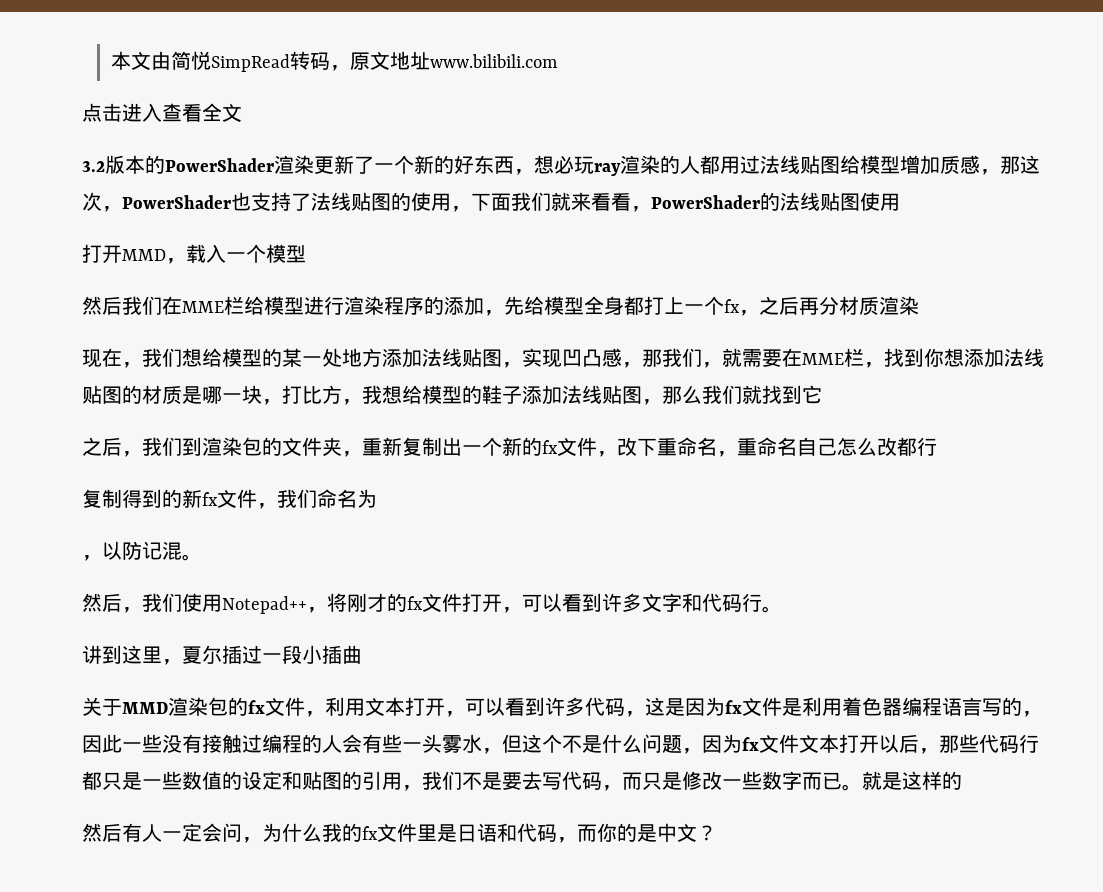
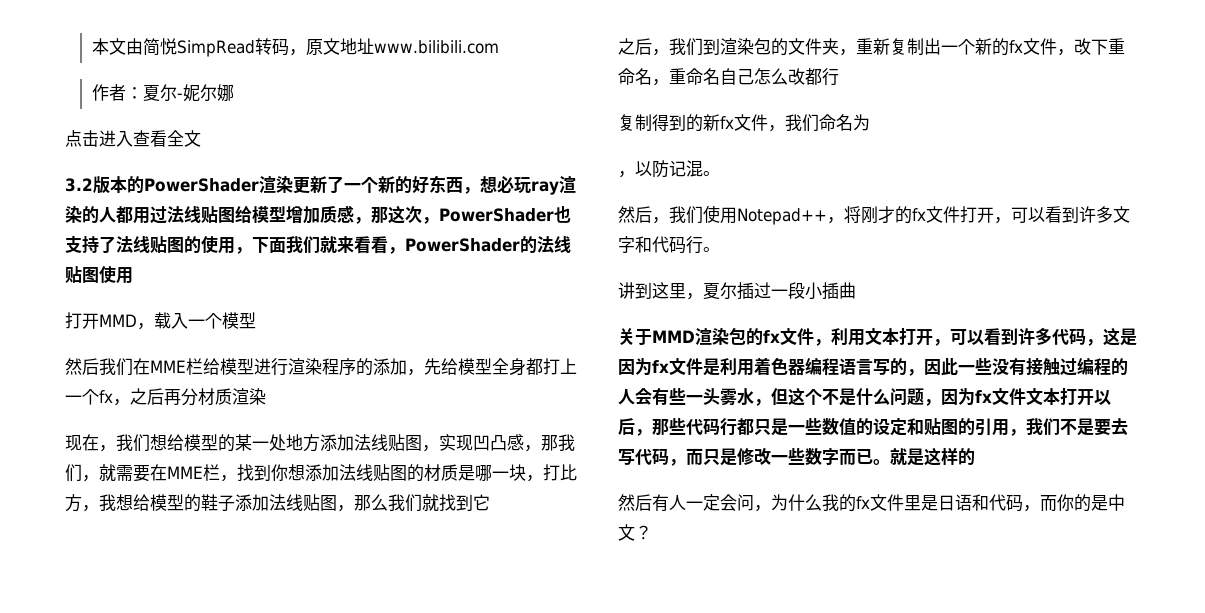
+ 作者：夏尔-妮尔娜

